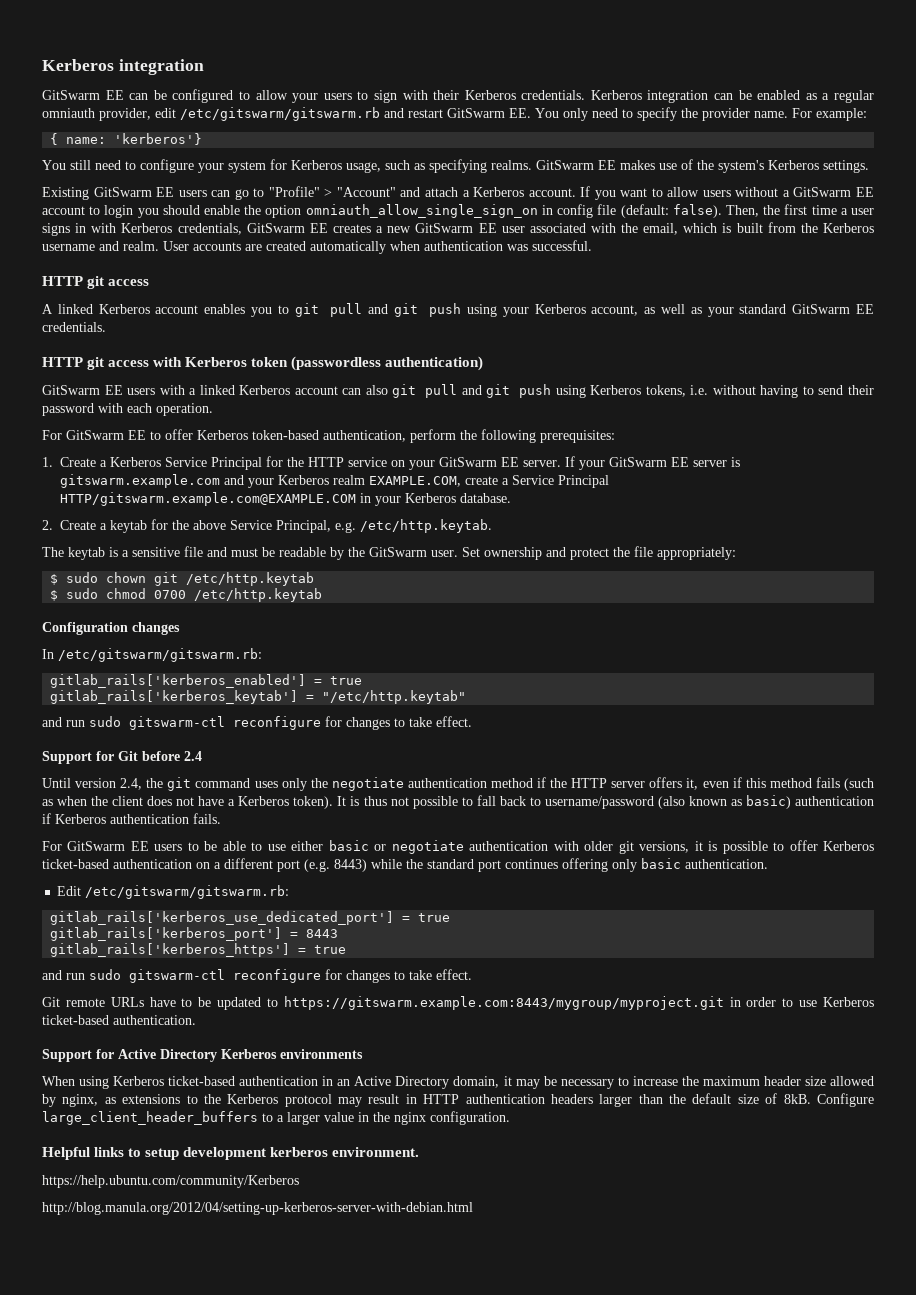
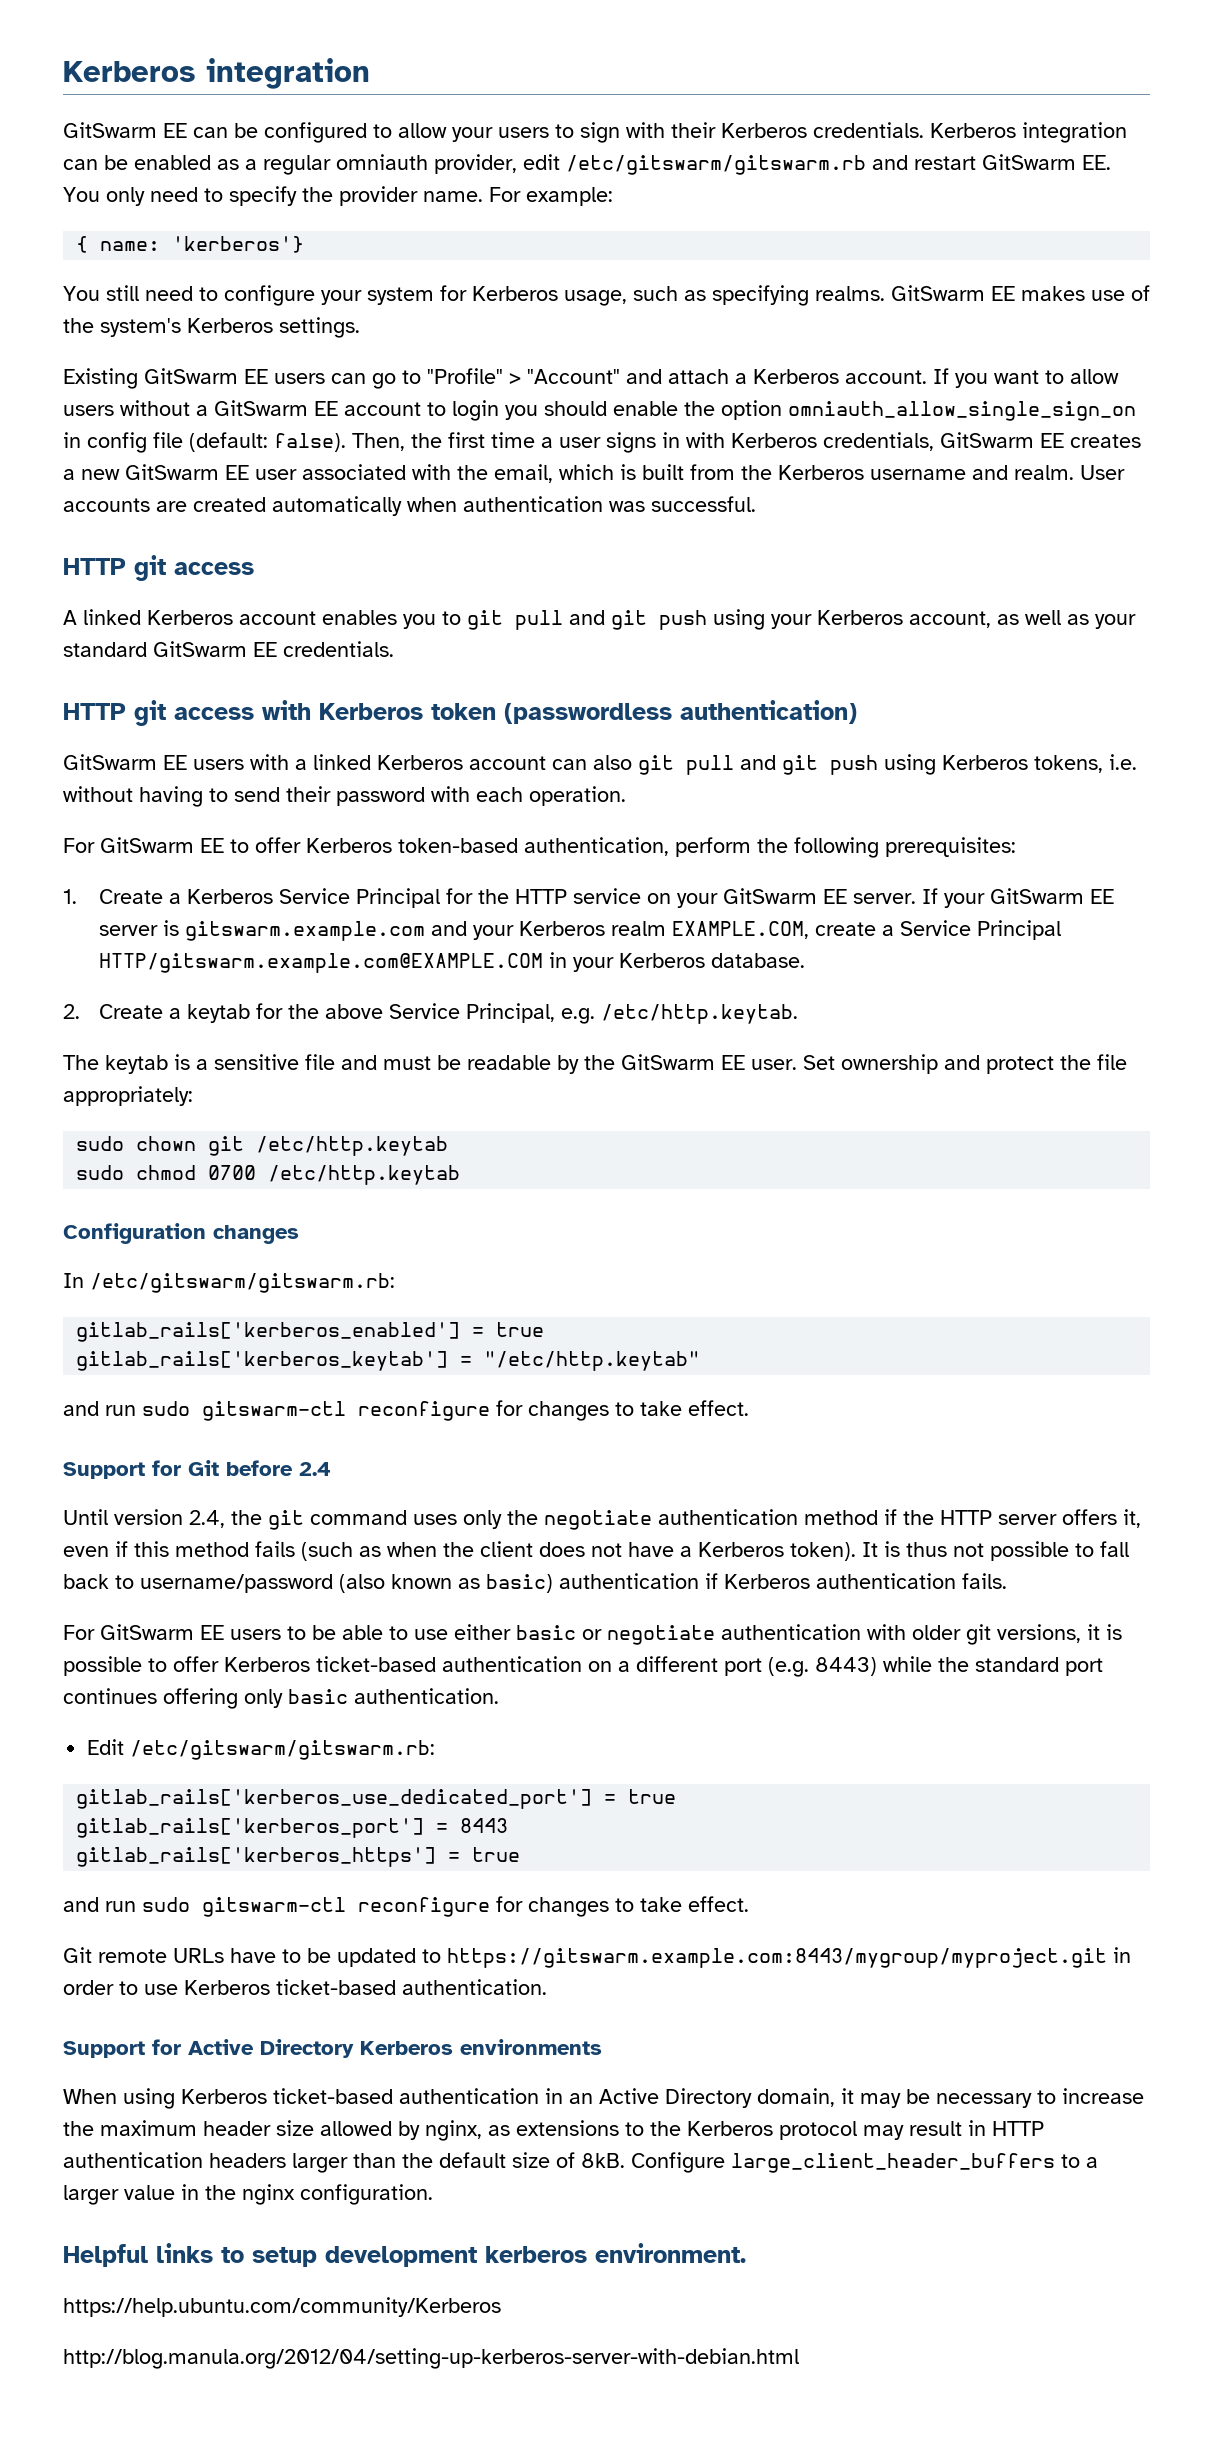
- The keytab is a sensitive file and must be readable by the GitSwarm user.
+ The keytab is a sensitive file and must be readable by the GitSwarm EE user.
- $ sudo chown git /etc/http.keytab
+ sudo chown git /etc/http.keytab
- $ sudo chmod 0700 /etc/http.keytab
+ sudo chmod 0700 /etc/http.keytab

